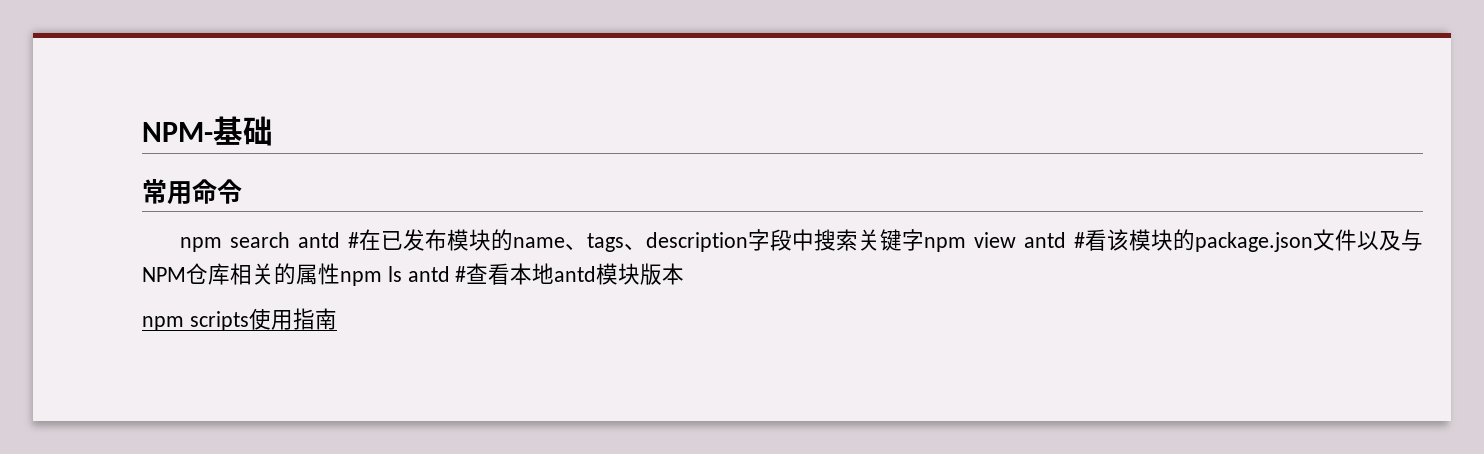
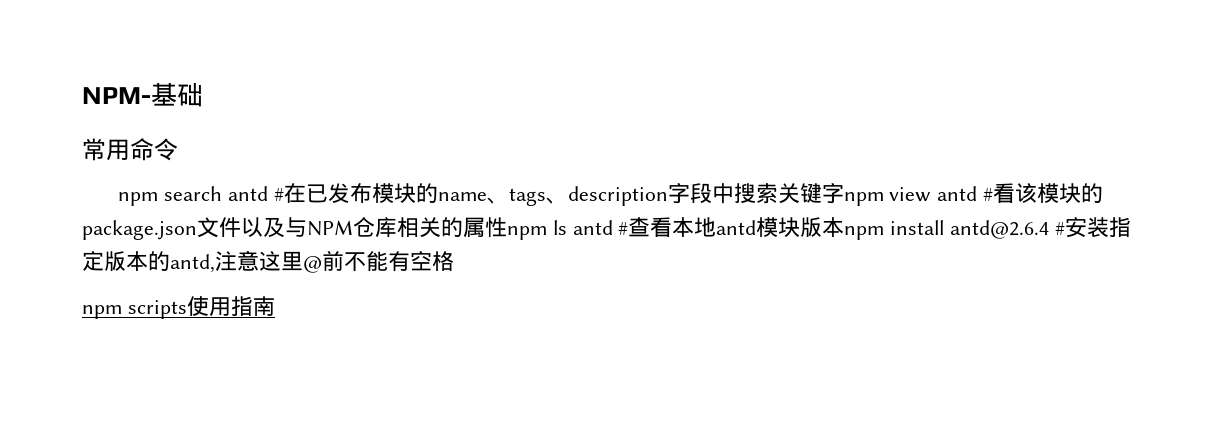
- npm search antd #在已发布模块的name、tags、description字段中搜索关键字npm view antd #看该模块的package.json文件以及与NPM仓库相关的属性npm ls antd #查看本地antd模块版本
+ npm search antd #在已发布模块的name、tags、description字段中搜索关键字npm view antd #看该模块的package.json文件以及与NPM仓库相关的属性npm ls antd #查看本地antd模块版本npm install antd@2.6.4 #安装指定版本的antd,注意这里@前不能有空格

